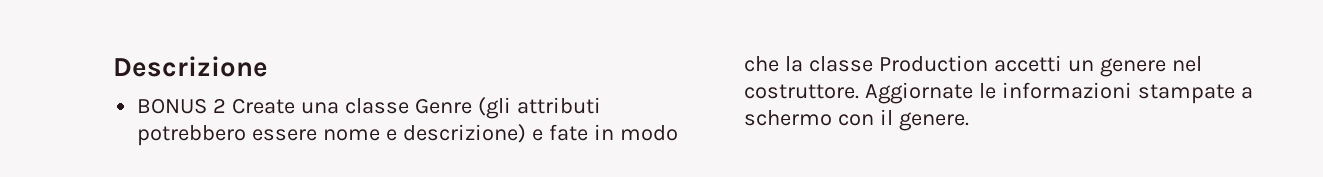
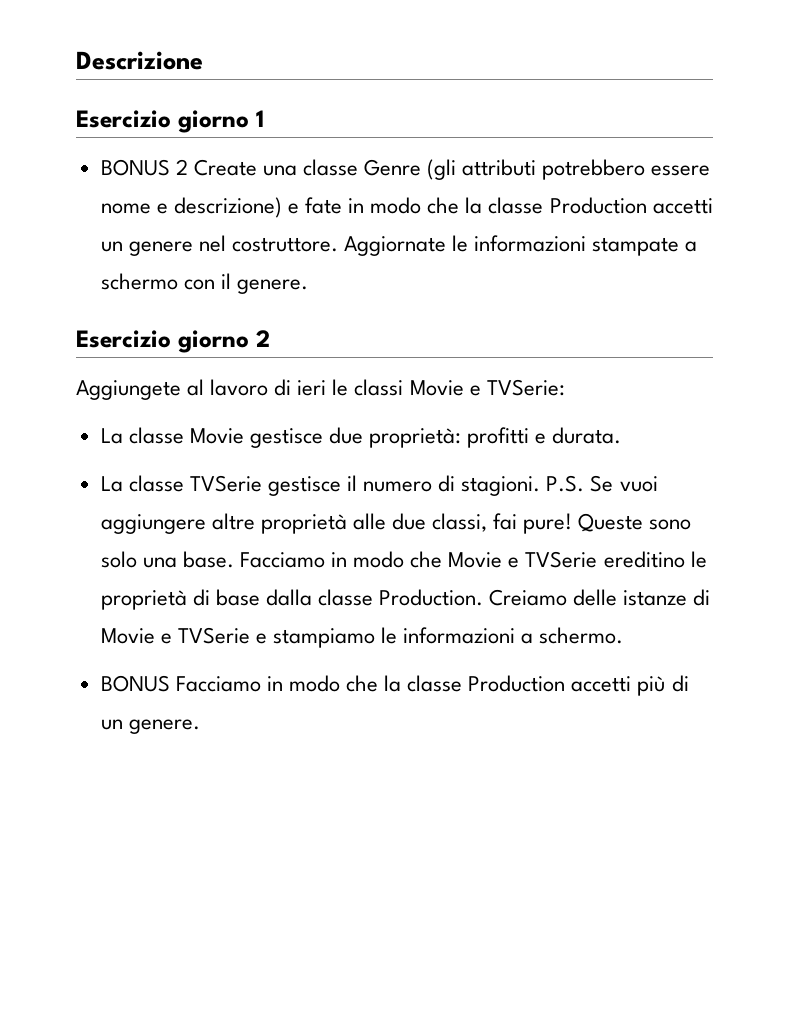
+ Esercizio giorno 1
+ Esercizio giorno 2
+ Aggiungete al lavoro di ieri le classi Movie e TVSerie:
+ La classe Movie gestisce due proprietà: profitti e durata.
+ La classe TVSerie gestisce il numero di stagioni. P.S. Se vuoi aggiungere altre proprietà alle due classi, fai pure! Queste sono solo una base. Facciamo in modo che Movie e TVSerie ereditino le proprietà di base dalla classe Production. Creiamo delle istanze di Movie e TVSerie e stampiamo le informazioni a schermo.
+ BONUS Facciamo in modo che la classe Production accetti più di un genere.

